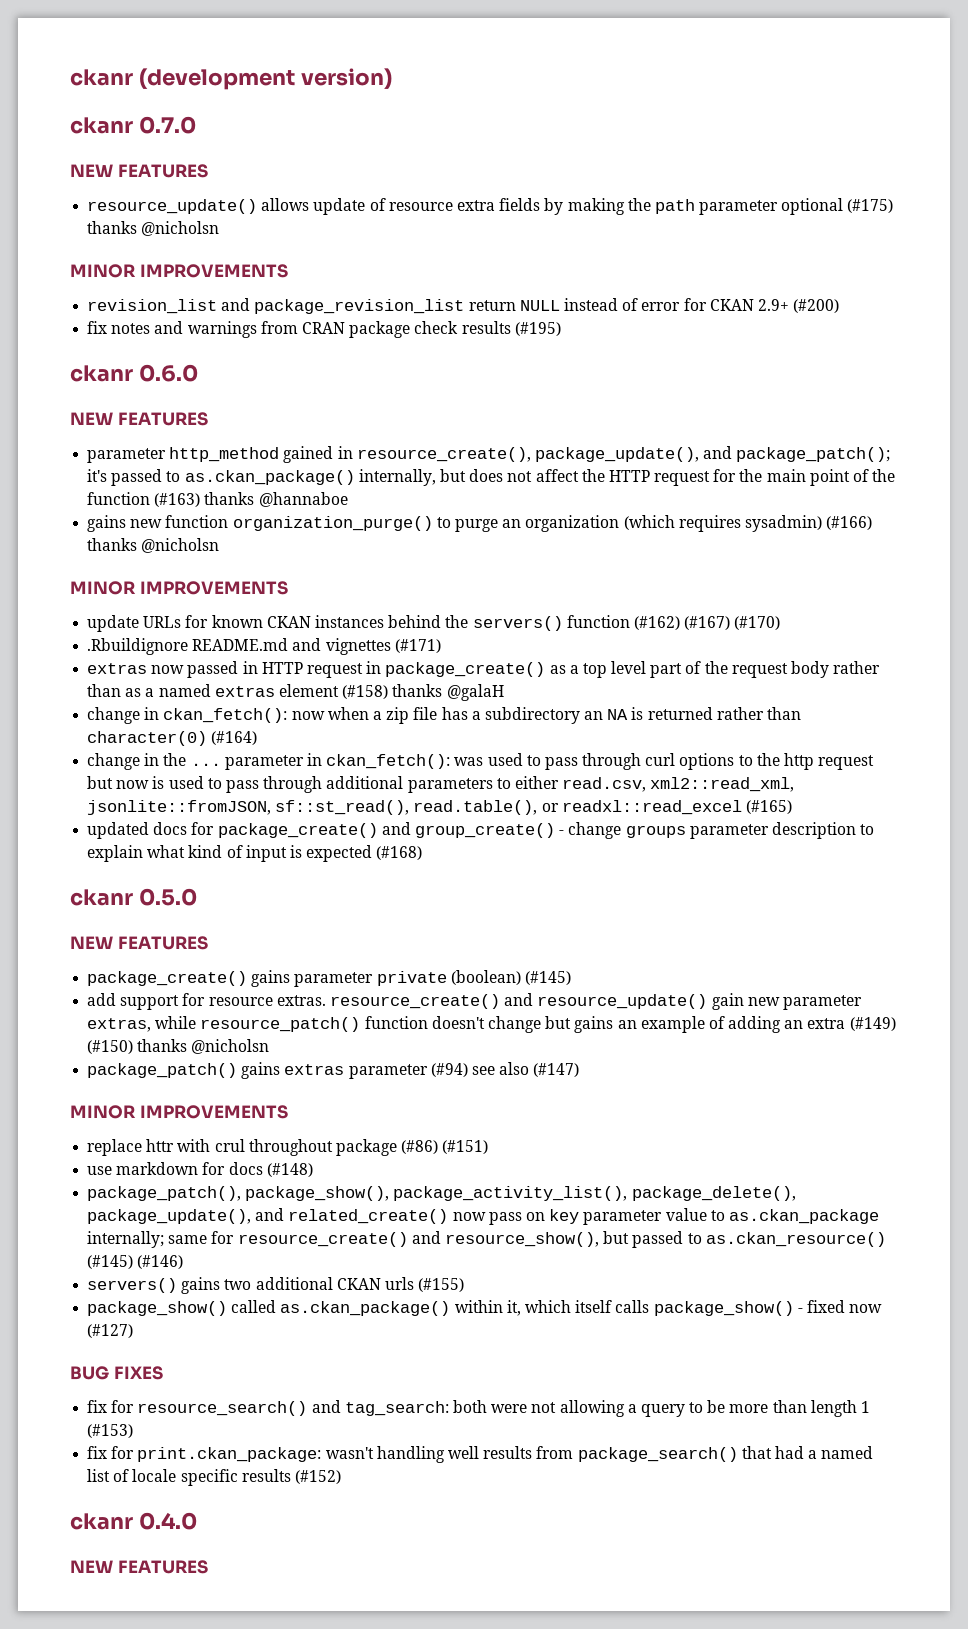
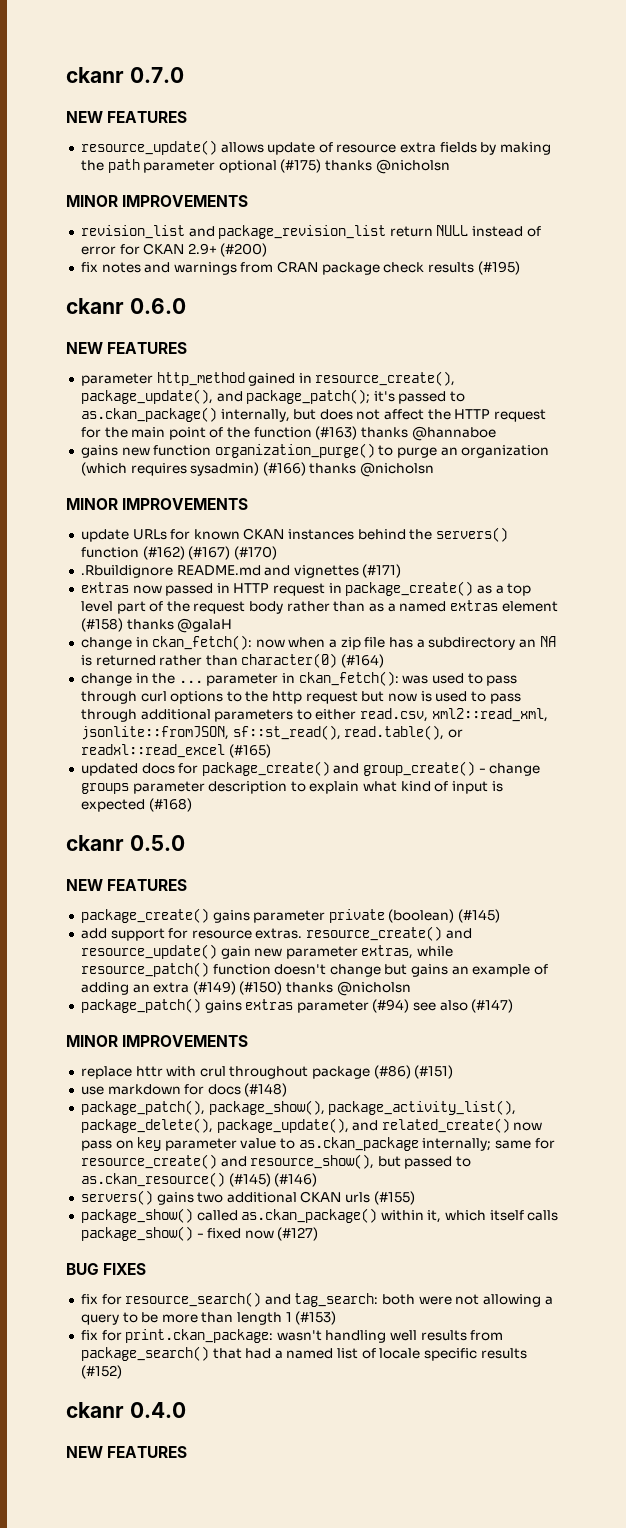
- ckanr (development version)

